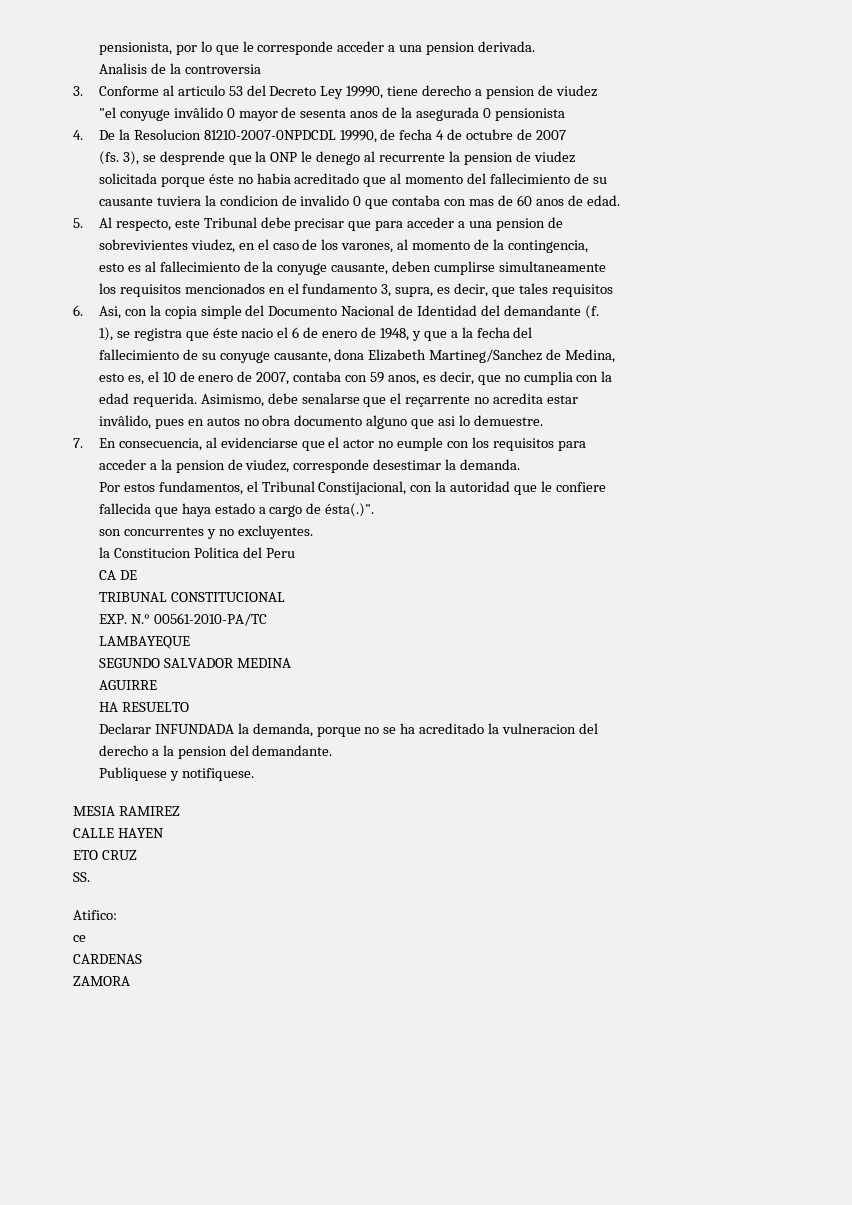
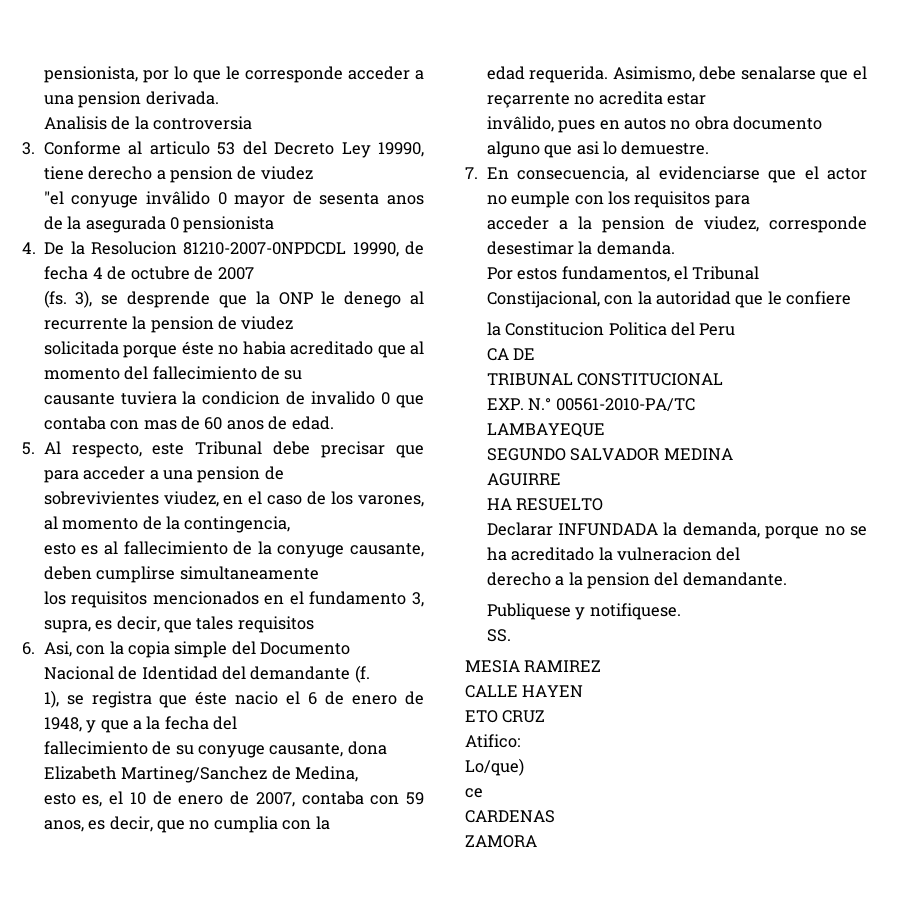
- fallecida que haya estado a cargo de ésta(.)".
- son concurrentes y no excluyentes.
+ SS.
- SS.
  Atifico:
+ Lo/que)

